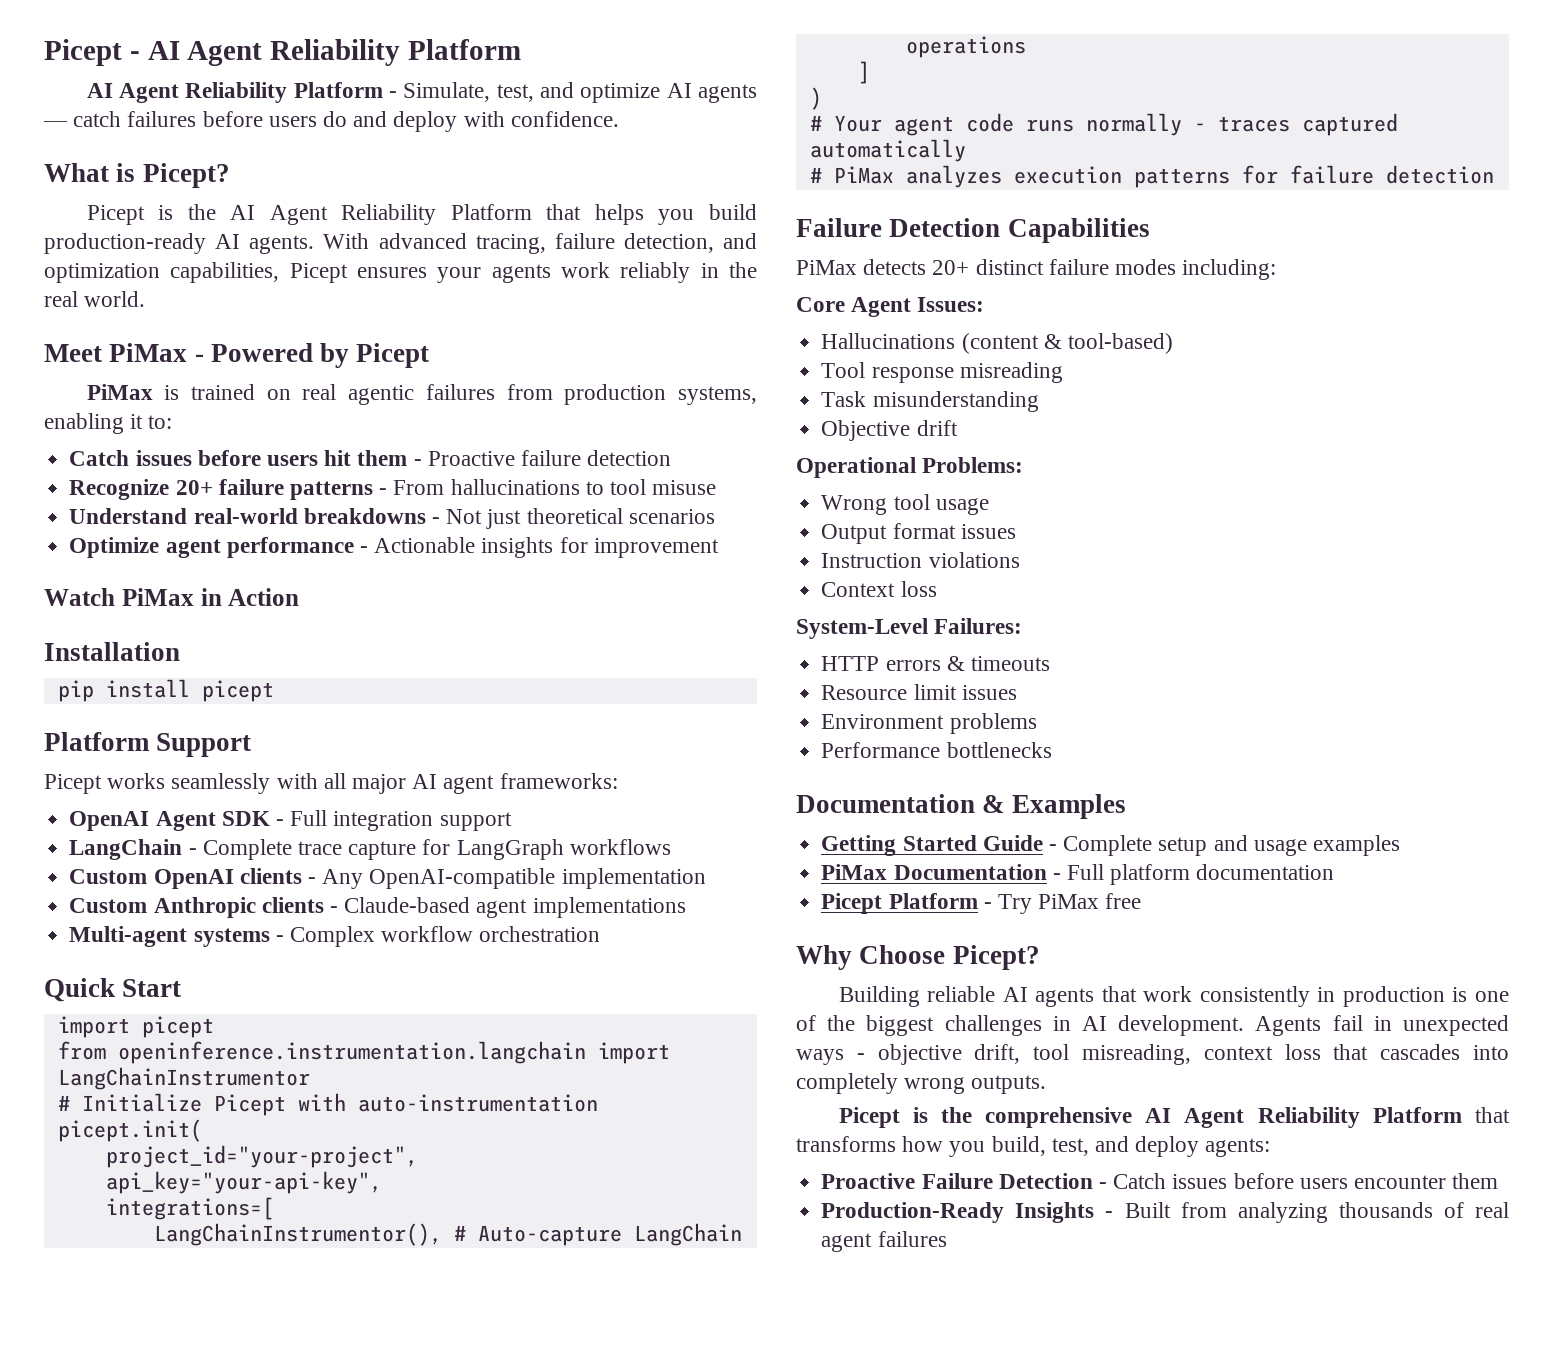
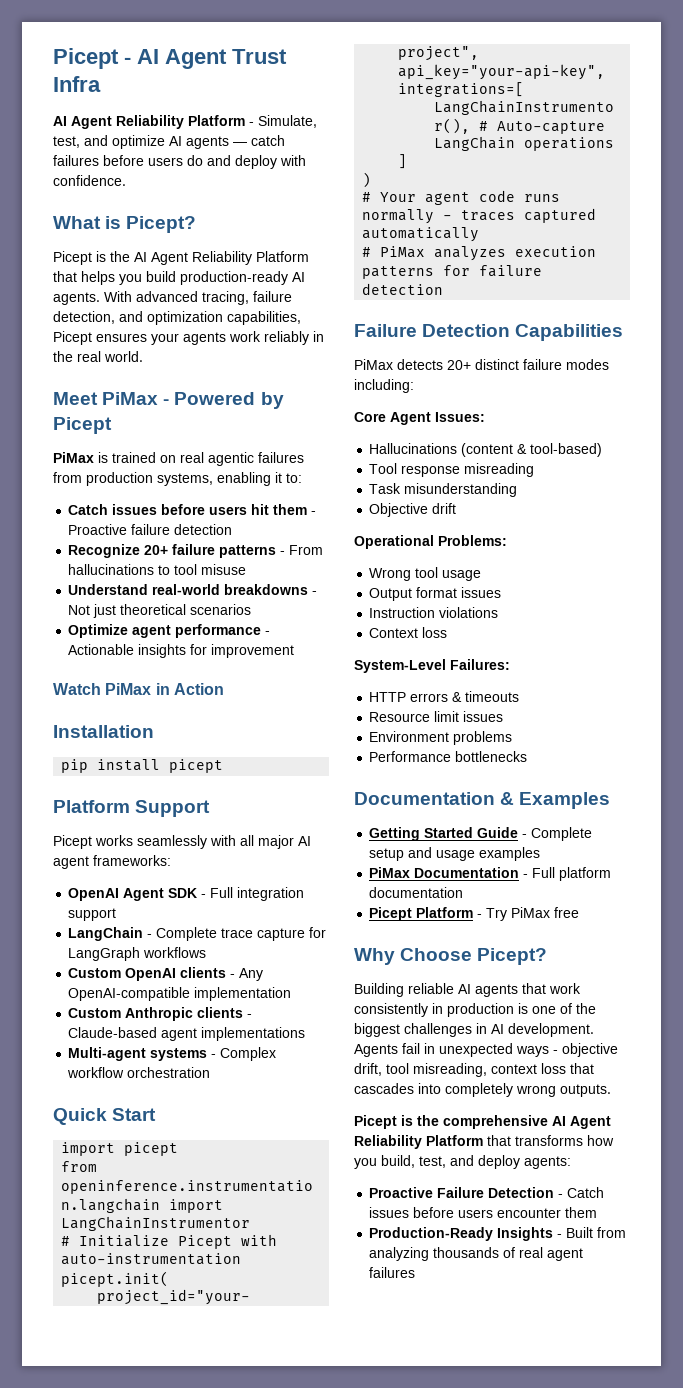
- Picept - AI Agent Reliability Platform
+ Picept - AI Agent Trust Infra

